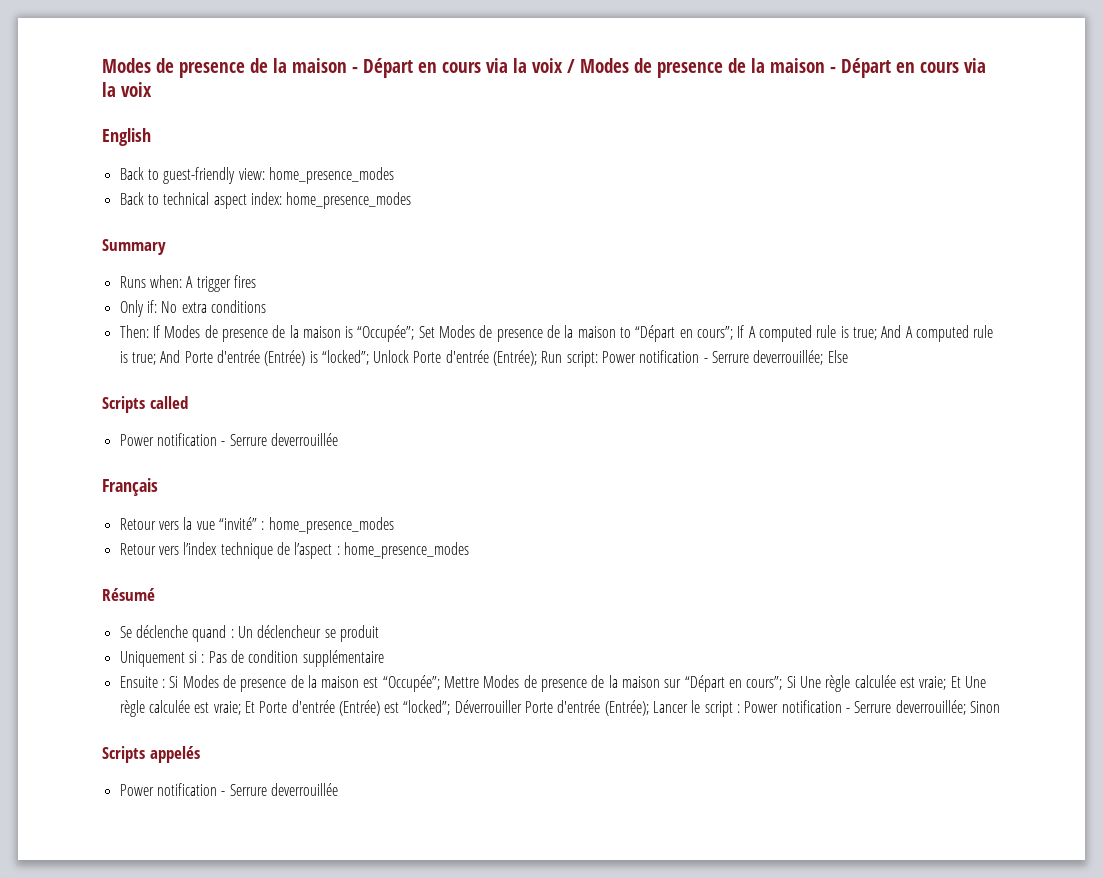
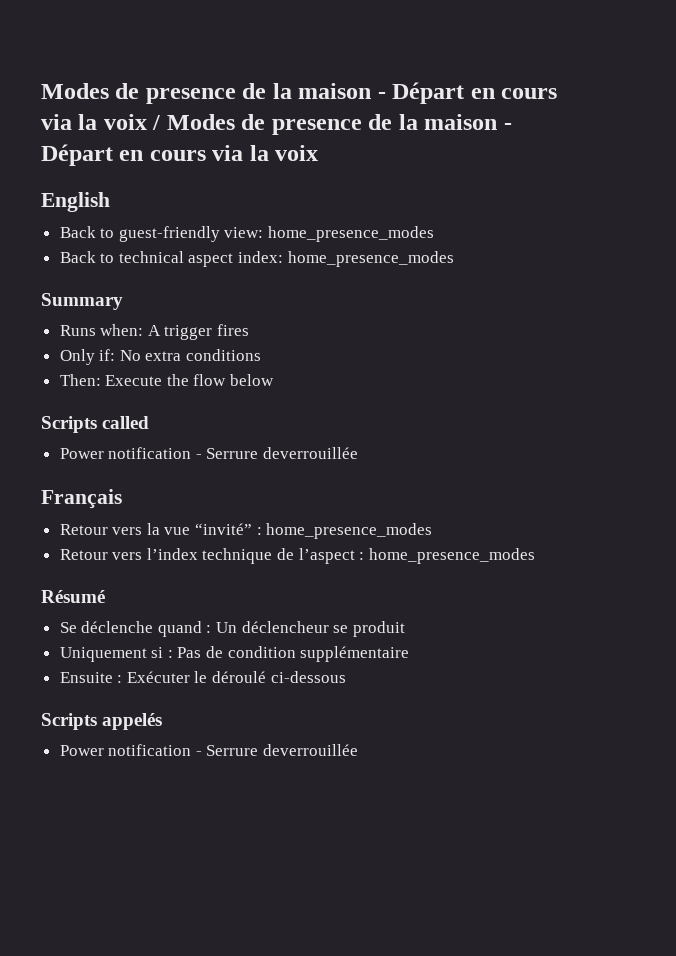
- Then: If Modes de presence de la maison is “Occupée”; Set Modes de presence de la maison to “Départ en cours”; If A computed rule is true; And A computed rule is true; And Porte d'entrée (Entrée) is “locked”; Unlock Porte d'entrée (Entrée); Run script: Power notification - Serrure deverrouillée; Else
+ Then: Execute the flow below
- Ensuite : Si Modes de presence de la maison est “Occupée”; Mettre Modes de presence de la maison sur “Départ en cours”; Si Une règle calculée est vraie; Et Une règle calculée est vraie; Et Porte d'entrée (Entrée) est “locked”; Déverrouiller Porte d'entrée (Entrée); Lancer le script : Power notification - Serrure deverrouillée; Sinon
+ Ensuite : Exécuter le déroulé ci-dessous

